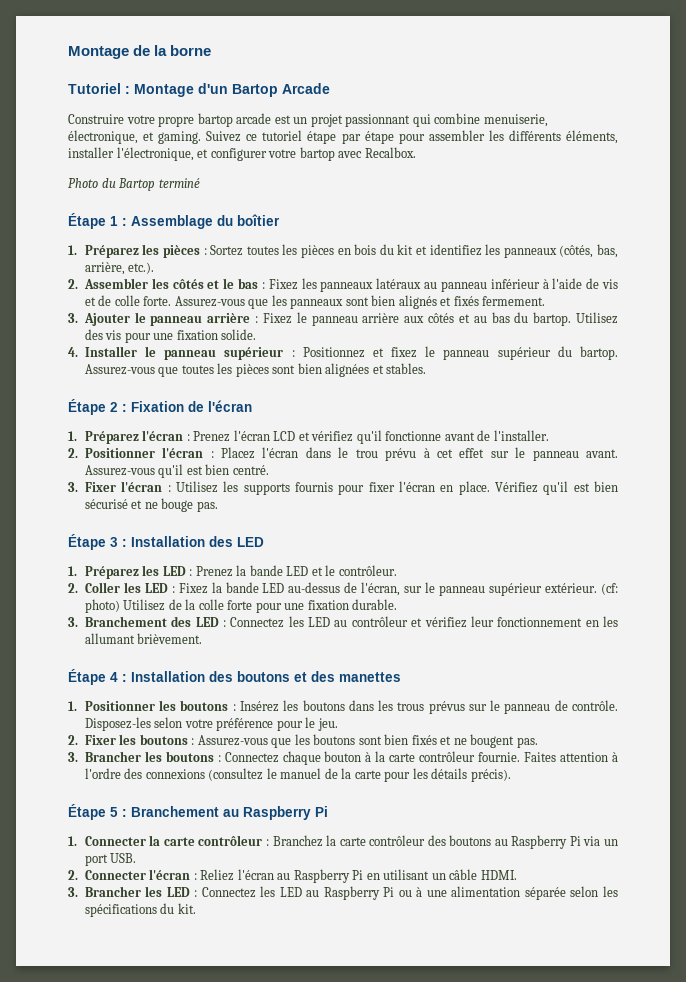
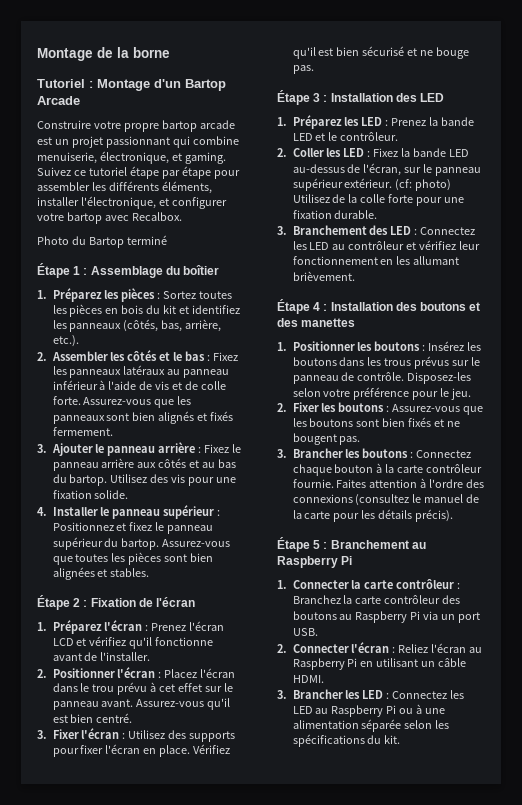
- 3. Fixer l'écran : Utilisez les supports fournis pour fixer l'écran en place.
+ 3. Fixer l'écran : Utilisez des supports pour fixer l'écran en place.

